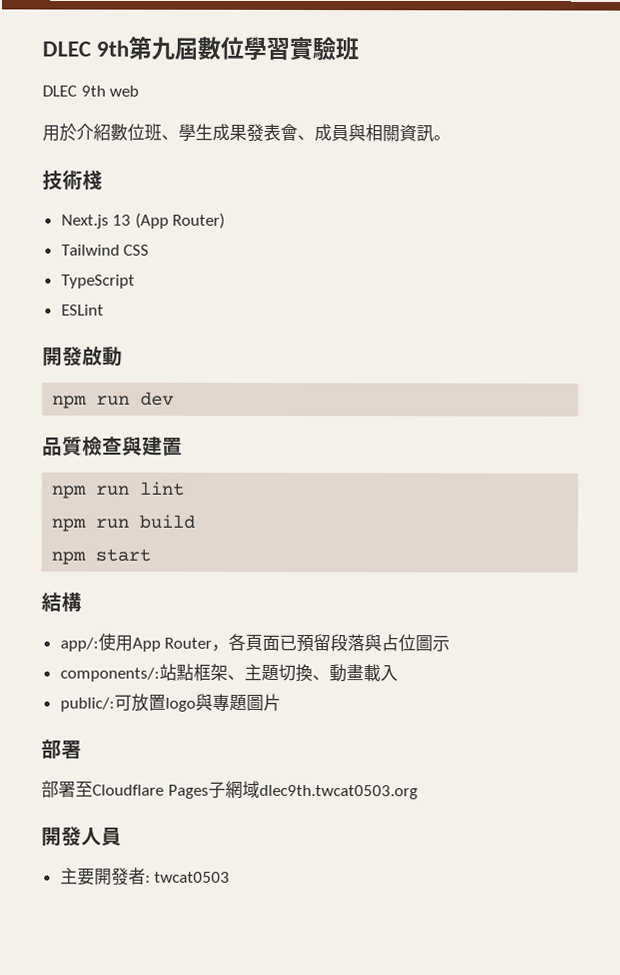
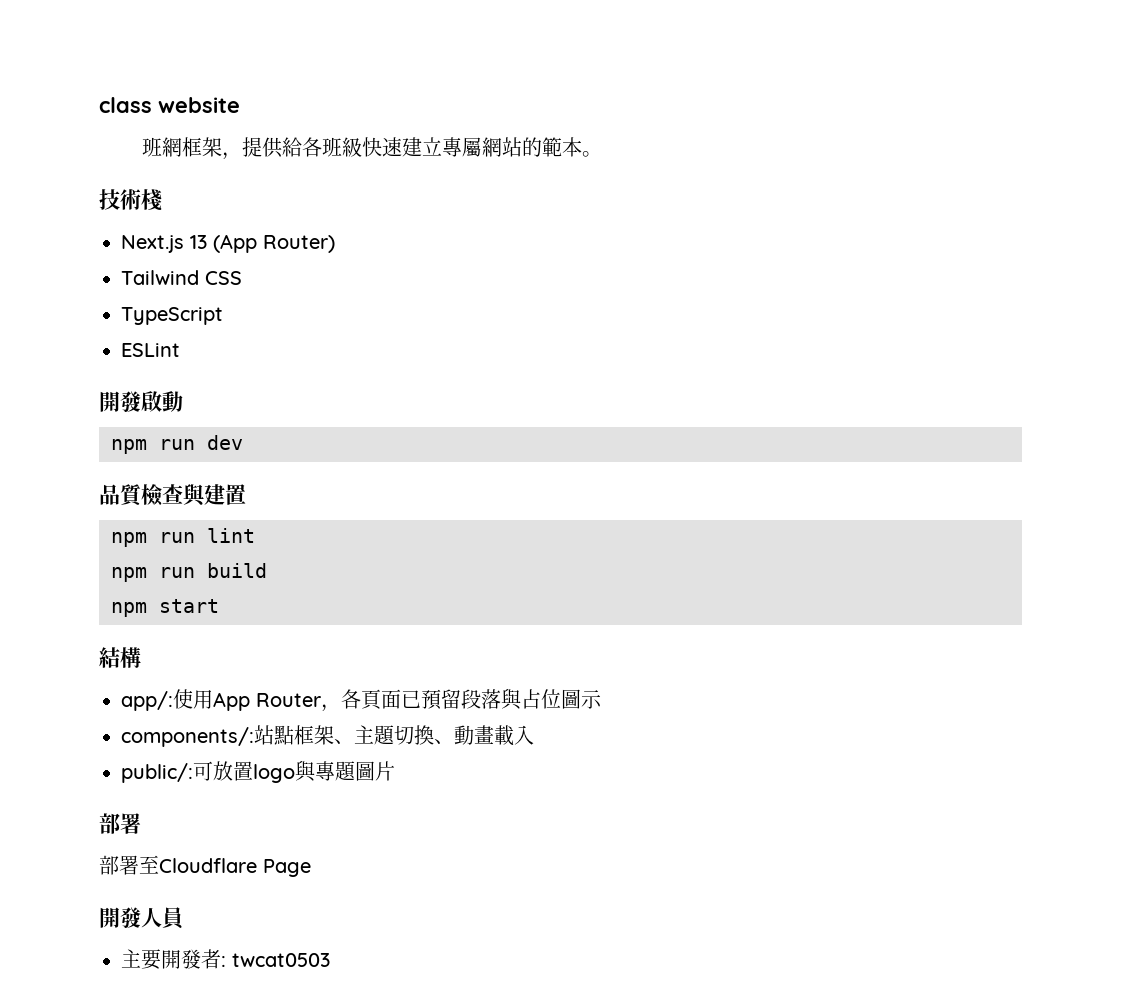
- DLEC 9th第九屆數位學習實驗班
- DLEC 9th web
- 用於介紹數位班、學生成果發表會、成員與相關資訊。
+ class website
+ 班網框架，提供給各班級快速建立專屬網站的範本。
- 部署至Cloudflare Pages子網域dlec9th.twcat0503.org
+ 部署至Cloudflare Page

